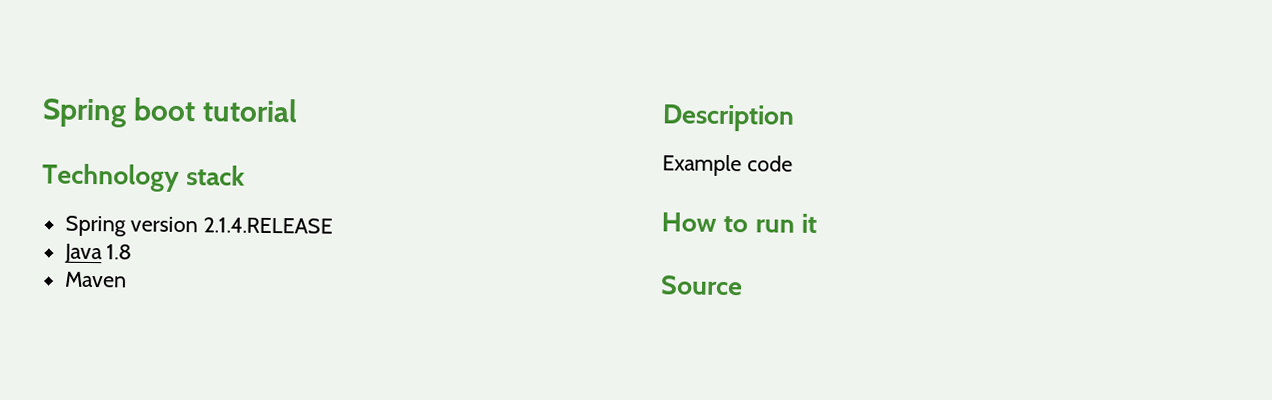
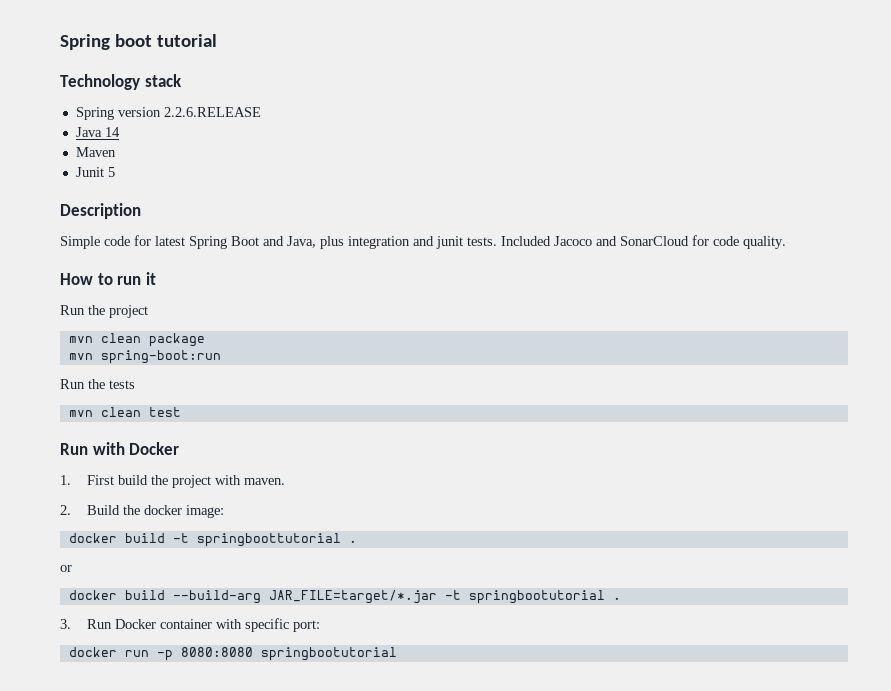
- Spring version 2.1.4.RELEASE
+ Spring version 2.2.6.RELEASE
- Java 1.8
+ Java 14
+ Junit 5
- Example code
+ Simple code for latest Spring Boot and Java, plus integration and junit tests. Included Jacoco and SonarCloud for code quality.
  How to run it
- Source
+ Run the project
+ mvn clean package
+ mvn spring-boot:run
+ Run the tests
+ mvn clean test
+ Run with Docker
+ 1. First build the project with maven.
+ 2. Build the docker image:
+ docker build -t springboottutorial .
+ or
+ docker build --build-arg JAR_FILE=target/*.jar -t springbootutorial .
+ 3. Run Docker container with specific port:
+ docker run -p 8080:8080 springbootutorial

